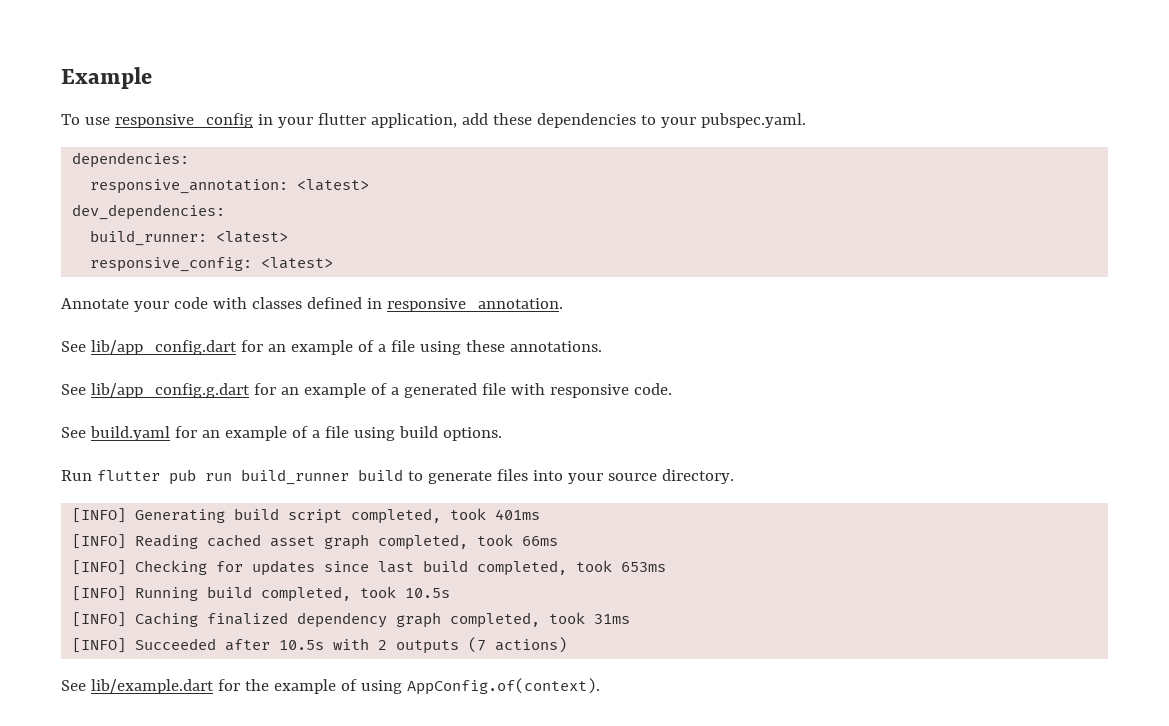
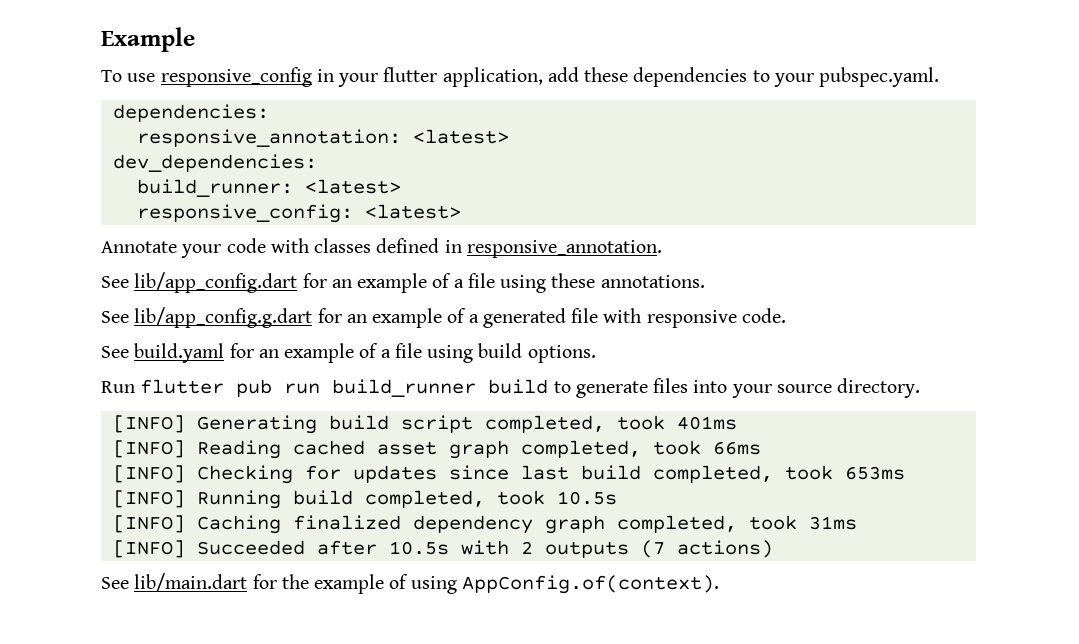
- See lib/example.dart for the example of using AppConfig.of(context).
+ See lib/main.dart for the example of using AppConfig.of(context).

